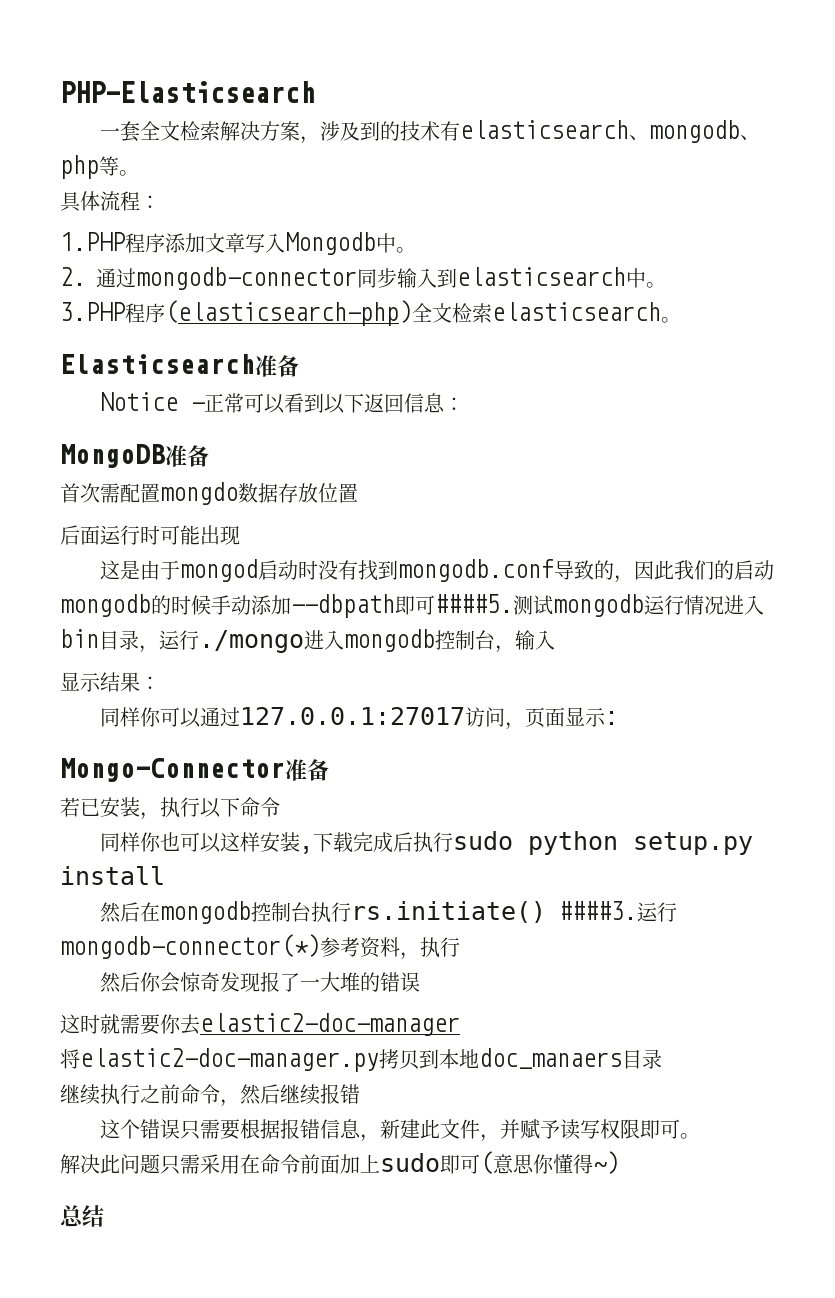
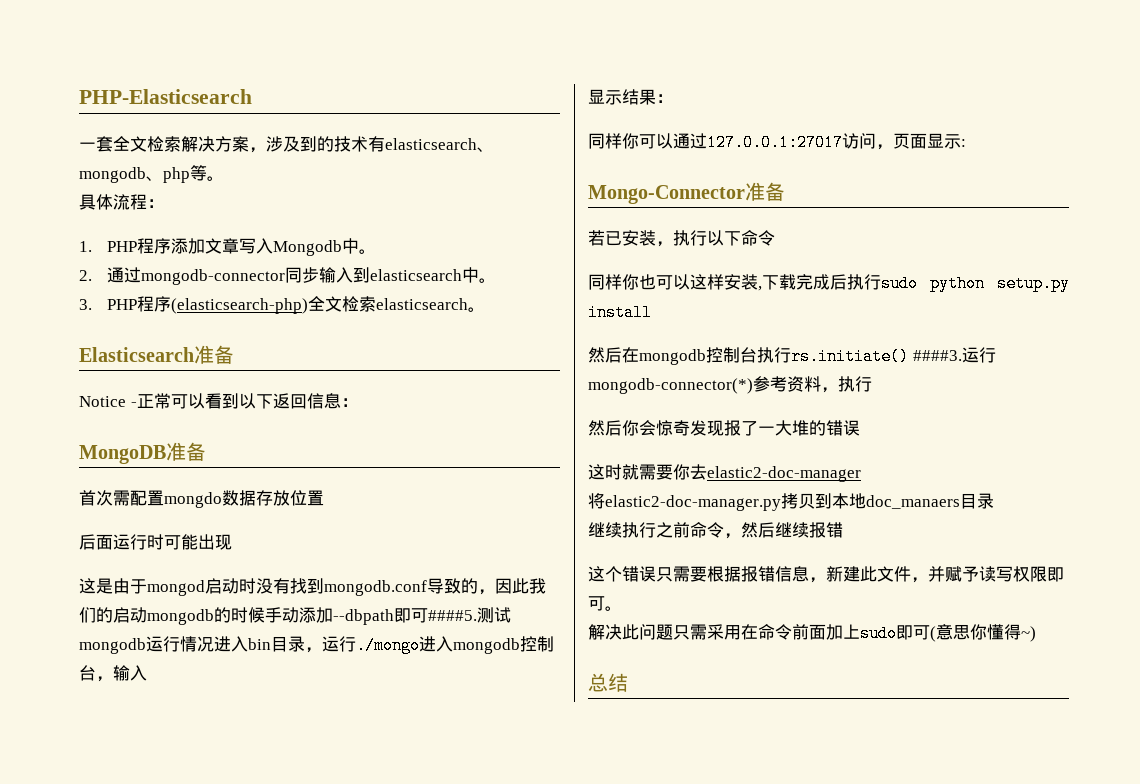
- 1.PHP程序添加文章写入Mongodb中。
+ 1. PHP程序添加文章写入Mongodb中。
- 3.PHP程序(elasticsearch-php)全文检索elasticsearch。
+ 3. PHP程序(elasticsearch-php)全文检索elasticsearch。

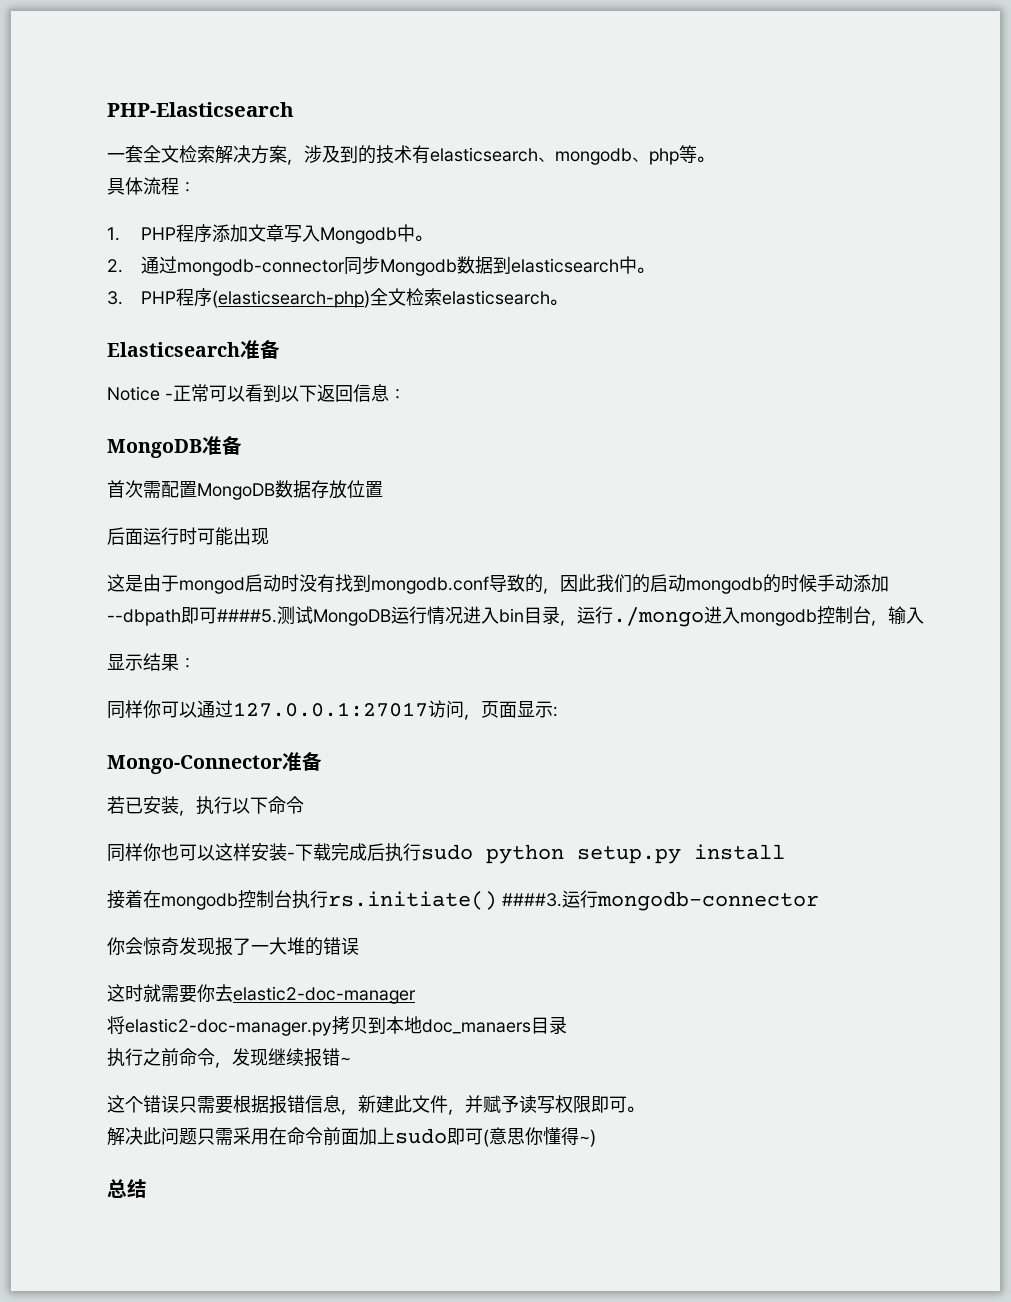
- 2.通过mongodb-connector同步输入到elasticsearch中。
+ 2.通过mongodb-connector同步Mongodb数据到elasticsearch中。
- 首次需配置mongdo数据存放位置
+ 首次需配置MongoDB数据存放位置
- 测试mongodb运行情况进入bin目录，运行./mongo进入mongodb控制台，输入
+ 测试MongoDB运行情况进入bin目录，运行./mongo进入mongodb控制台，输入
- 同样你也可以这样安装,下载完成后执行sudo python setup.py install
+ 同样你也可以这样安装-下载完成后执行sudo python setup.py install
- 然后在mongodb控制台执行rs.initiate() ####3.
+ 接着在mongodb控制台执行rs.initiate() ####3.
- 运行mongodb-connector(*)参考资料，执行
- 然后你会惊奇发现报了一大堆的错误
+ 运行mongodb-connector
+ 你会惊奇发现报了一大堆的错误
- 继续执行之前命令，然后继续报错
+ 执行之前命令，发现继续报错~

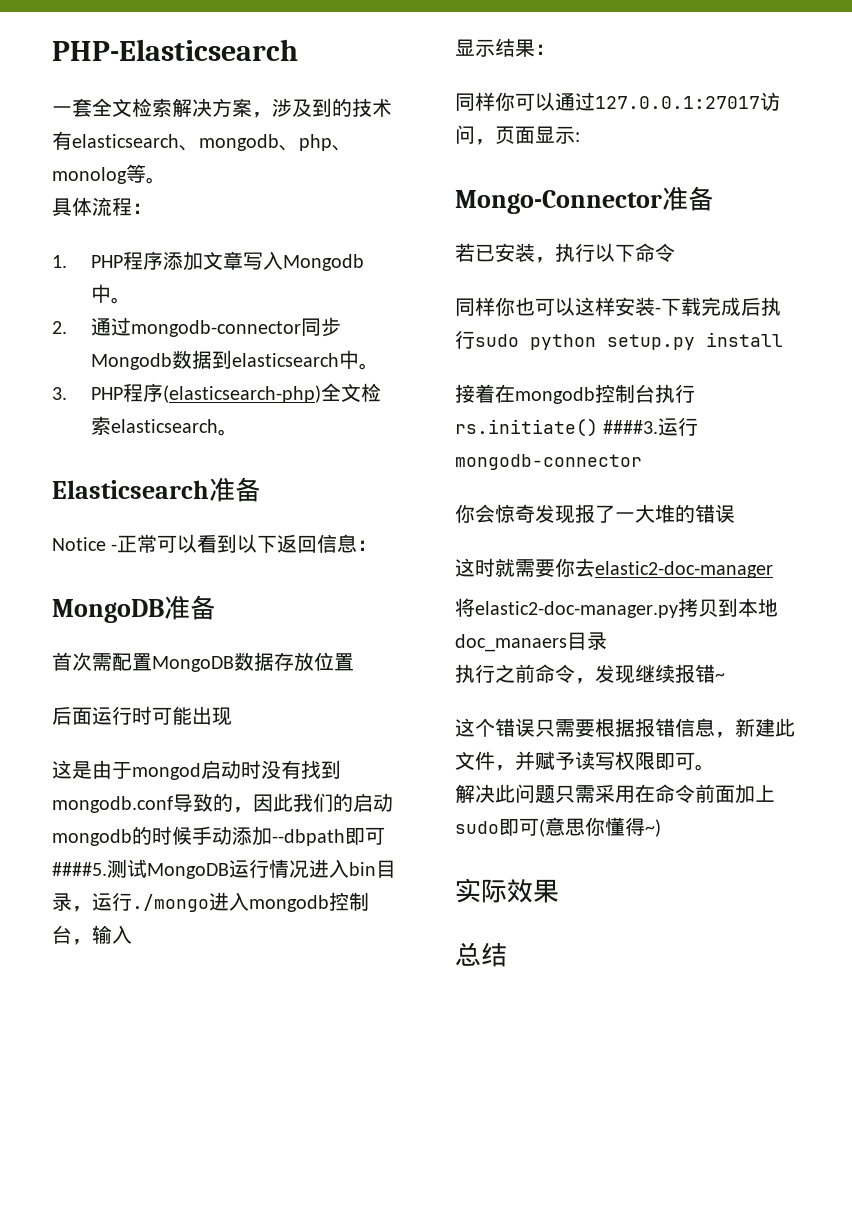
- 一套全文检索解决方案，涉及到的技术有elasticsearch、mongodb、php等。
+ 一套全文检索解决方案，涉及到的技术有elasticsearch、mongodb、php、monolog等。
+ 实际效果

